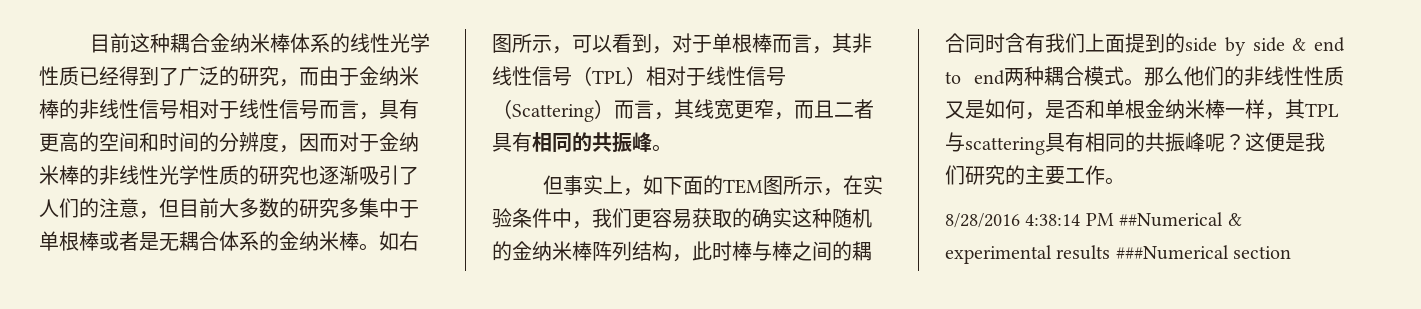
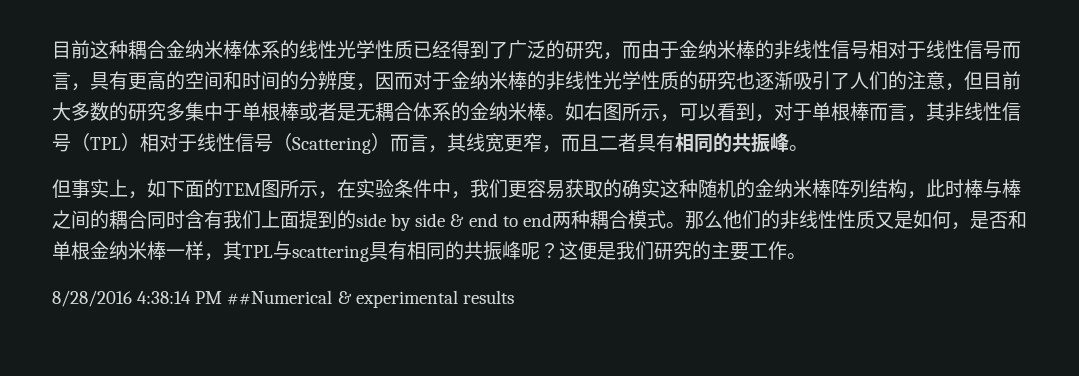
- 8/28/2016 4:38:14 PM ##Numerical & experimental results ###Numerical section
+ 8/28/2016 4:38:14 PM ##Numerical & experimental results

